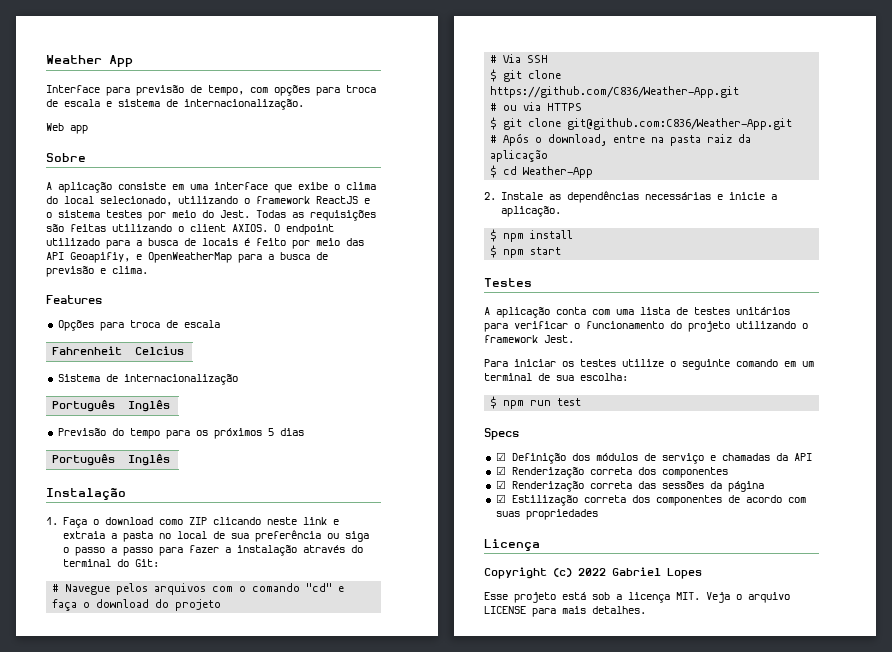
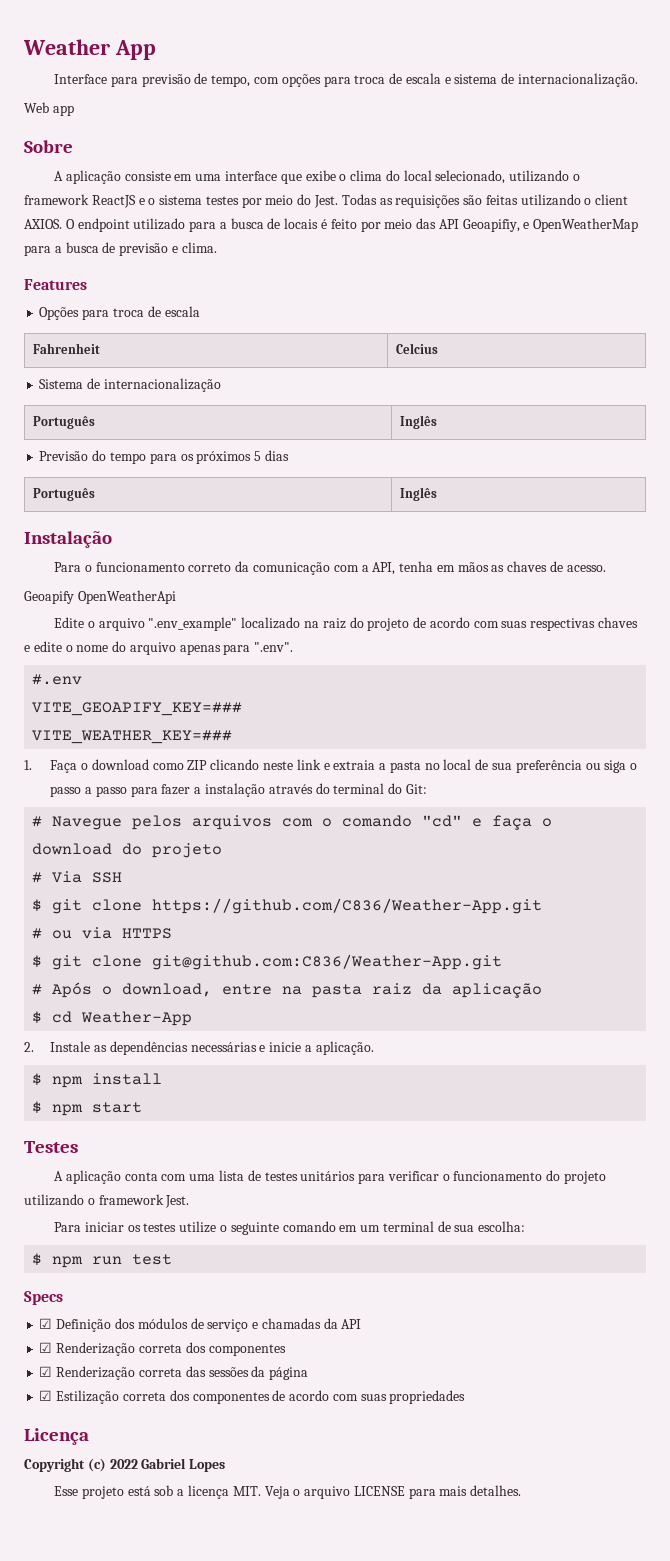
+ Para o funcionamento correto da comunicação com a API, tenha em mãos as chaves de acesso.
+ Geoapify OpenWeatherApi
+ Edite o arquivo ".env_example" localizado na raiz do projeto de acordo com suas respectivas chaves e edite o nome do arquivo apenas para ".env".
+ #.env
+ VITE_GEOAPIFY_KEY=###
+ VITE_WEATHER_KEY=###

